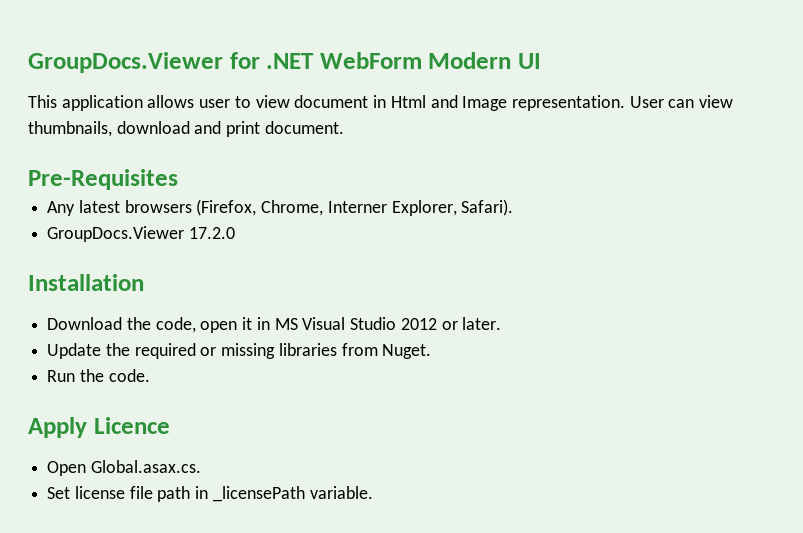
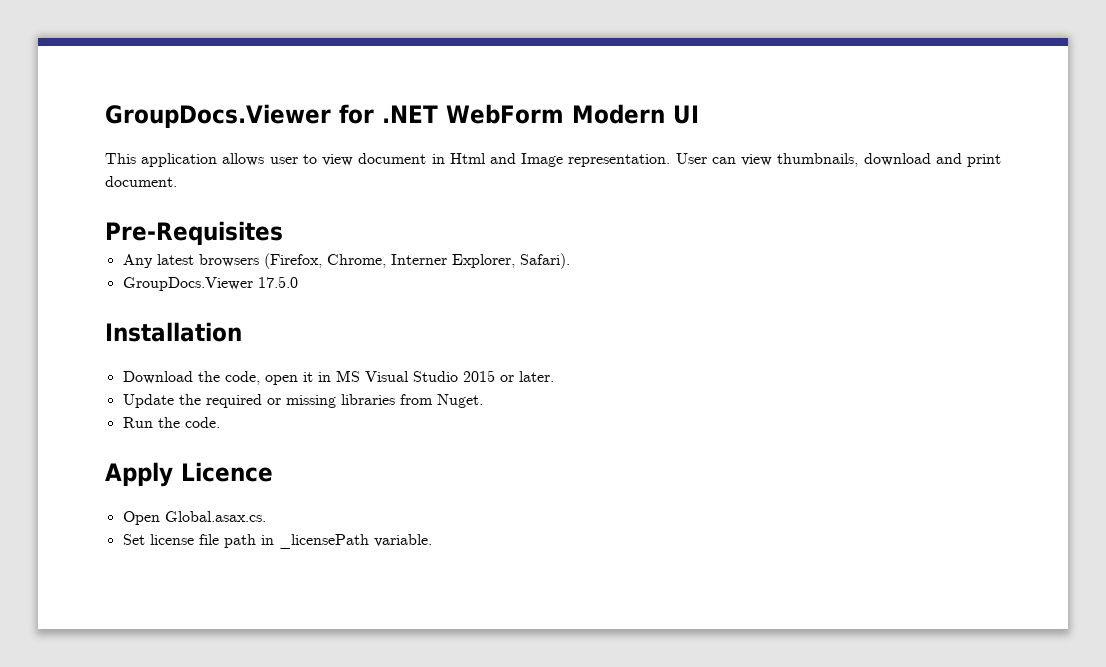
- GroupDocs.Viewer 17.2.0
+ GroupDocs.Viewer 17.5.0
- Download the code, open it in MS Visual Studio 2012 or later.
+ Download the code, open it in MS Visual Studio 2015 or later.

